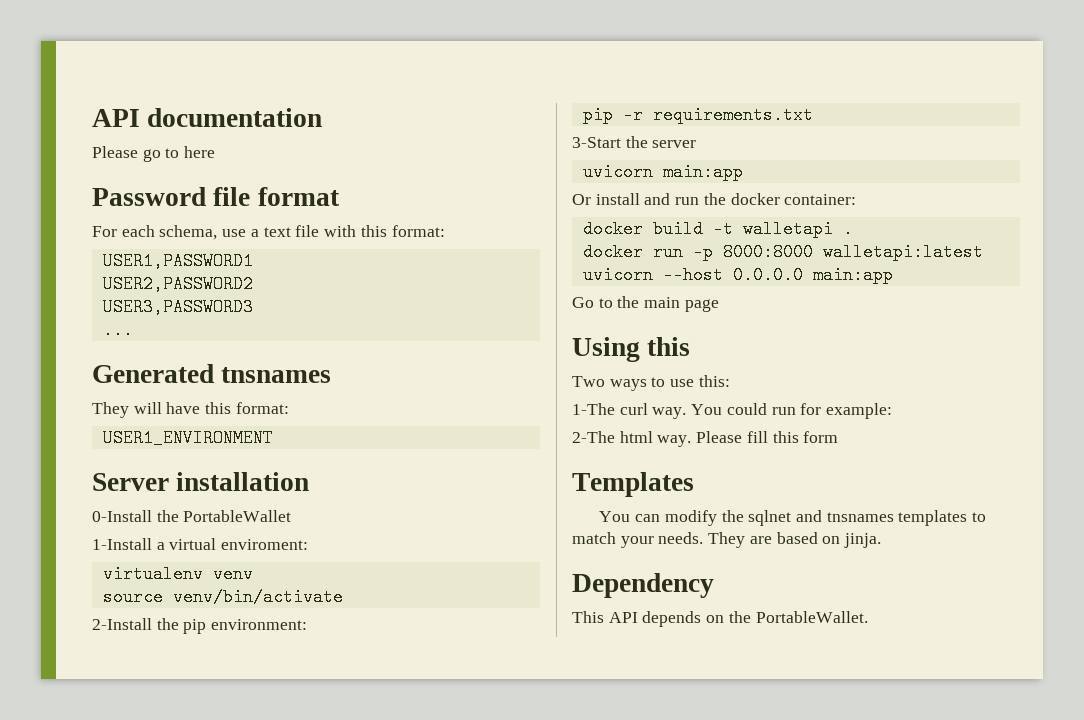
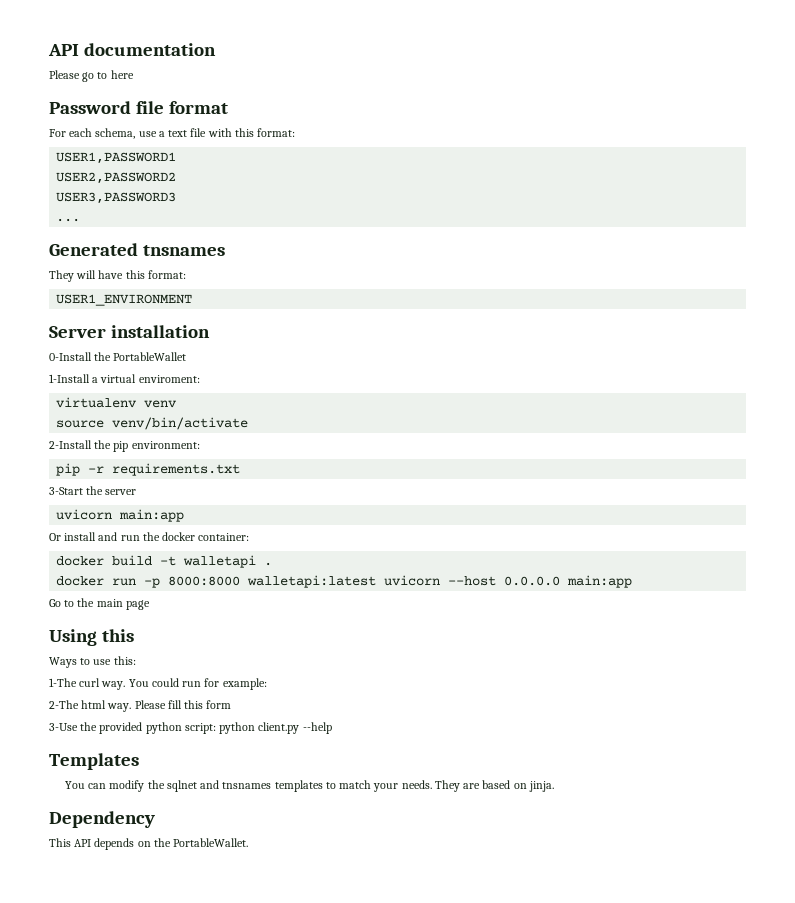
- Two ways to use this:
+ Ways to use this:
+ 3-Use the provided python script: python client.py --help

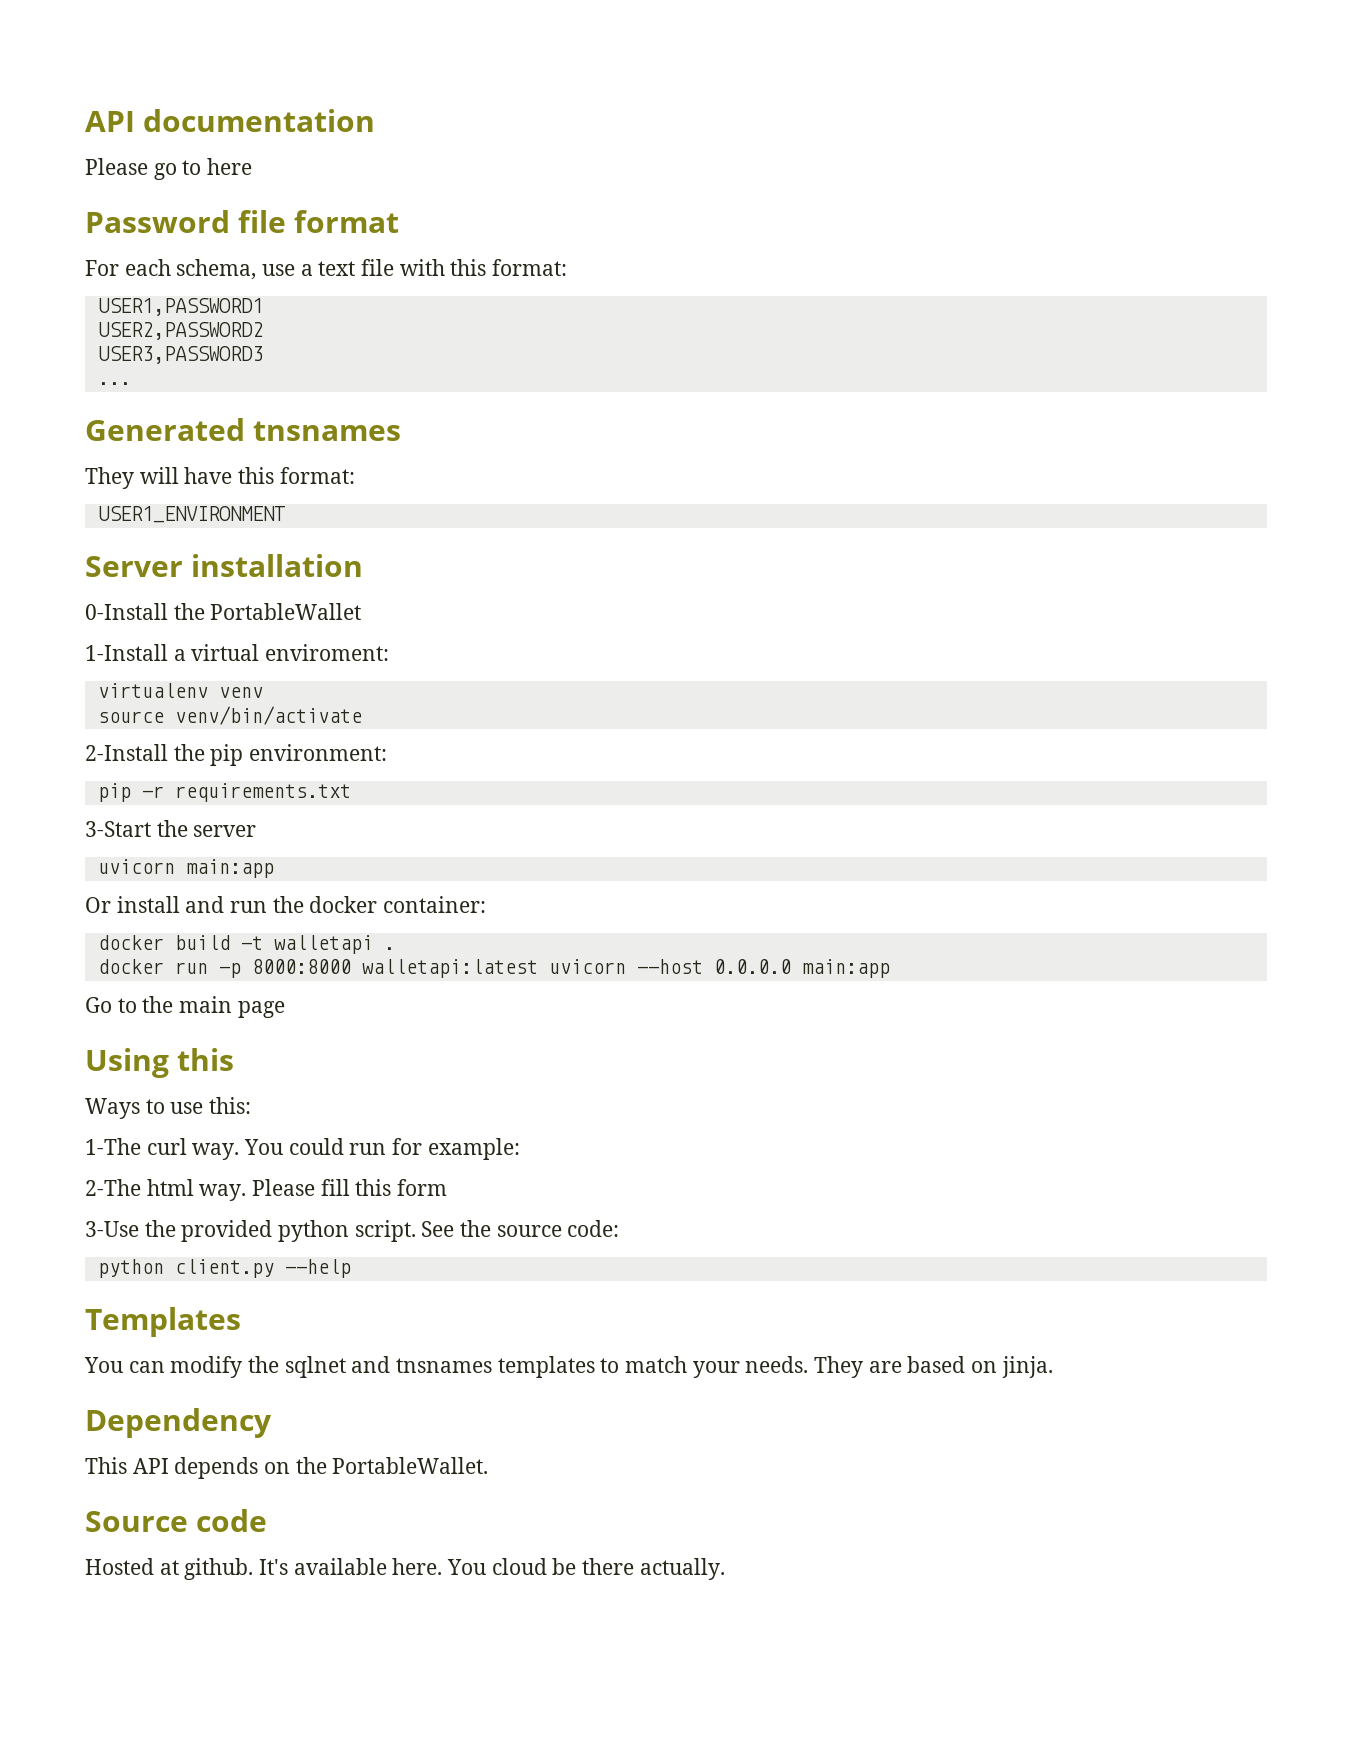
- 3-Use the provided python script: python client.py --help
+ 3-Use the provided python script. See the source code:
+ python client.py --help
+ Source code
+ Hosted at github. It's available here. You cloud be there actually.

